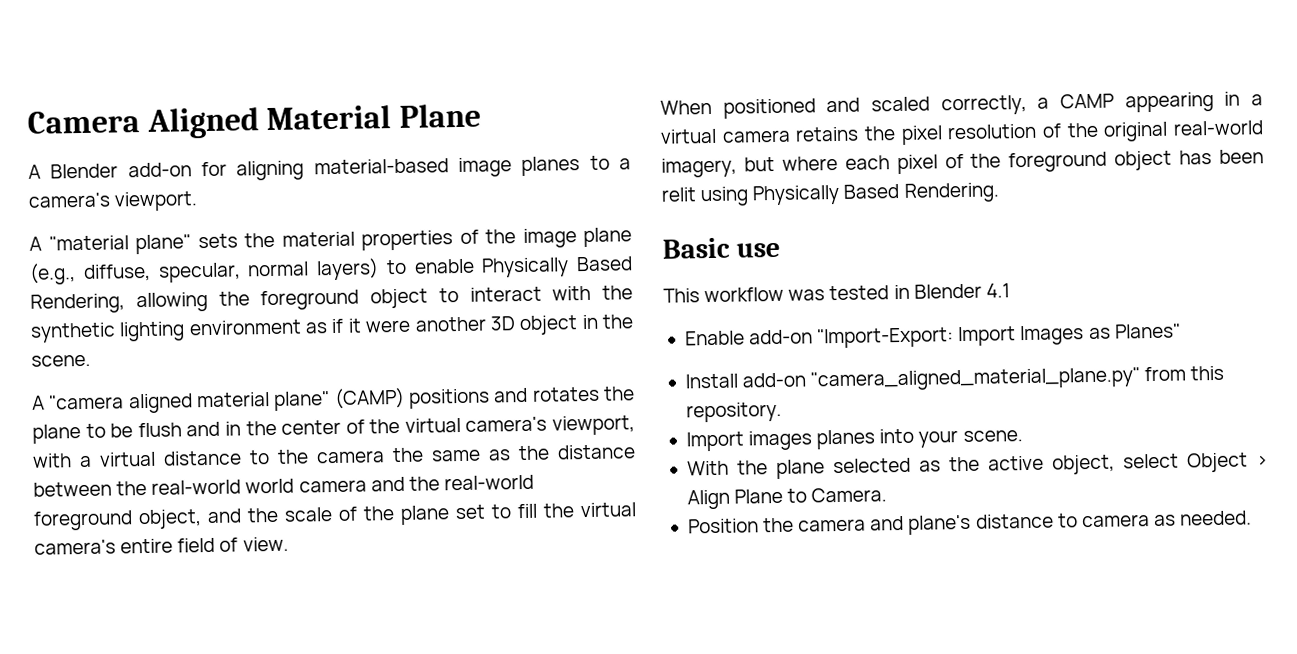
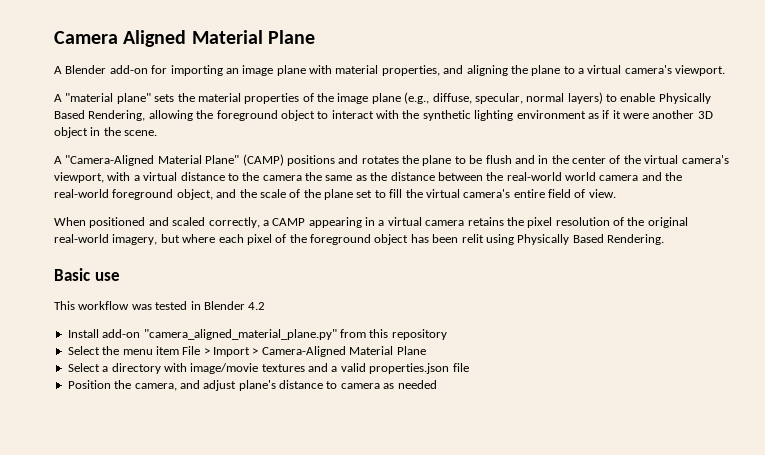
- A Blender add-on for aligning material-based image planes to a camera's viewport.
+ A Blender add-on for importing an image plane with material properties, and aligning the plane to a virtual camera's viewport.
- A "camera aligned material plane" (CAMP) positions and rotates the plane to be flush and in the center of the virtual camera's viewport, with a virtual distance to the camera the same as the distance between the real-world world camera and the real-world foreground object, and the scale of the plane set to fill the virtual camera's entire field of view.
+ A "Camera-Aligned Material Plane" (CAMP) positions and rotates the plane to be flush and in the center of the virtual camera's viewport, with a virtual distance to the camera the same as the distance between the real-world world camera and the real-world foreground object, and the scale of the plane set to fill the virtual camera's entire field of view.
- This workflow was tested in Blender 4.1
- Enable add-on "Import-Export: Import Images as Planes"
+ This workflow was tested in Blender 4.2
- Install add-on "camera_aligned_material_plane.py" from this repository.
- Import images planes into your scene.
- With the plane selected as the active object, select Object > Align Plane to Camera.
+ Install add-on "camera_aligned_material_plane.py" from this repository
+ Select the menu item File > Import > Camera-Aligned Material Plane
+ Select a directory with image/movie textures and a valid properties.json file
- Position the camera and plane's distance to camera as needed.
+ Position the camera, and adjust plane's distance to camera as needed

